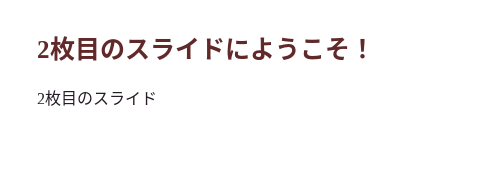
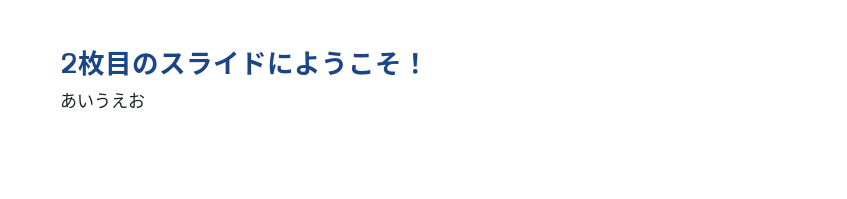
  2枚目のスライドにようこそ！
- 2枚目のスライド
+ あいうえお

